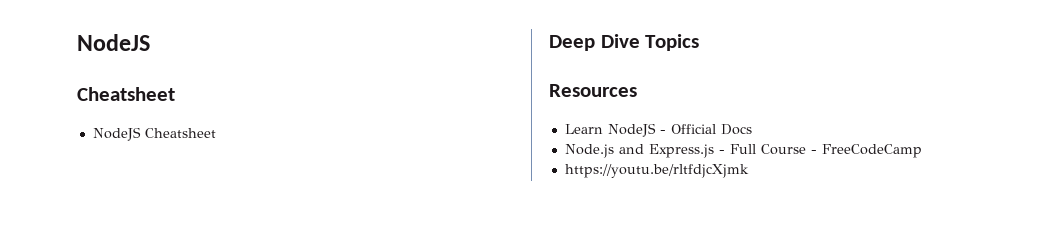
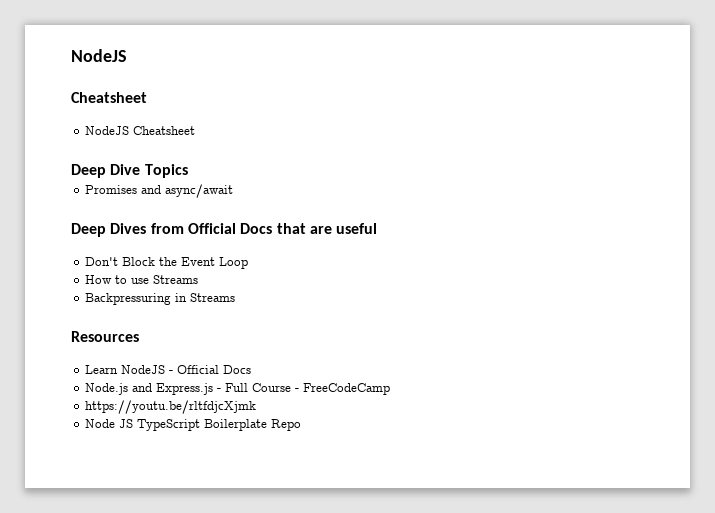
+ Promises and async/await
+ Deep Dives from Official Docs that are useful
+ Don't Block the Event Loop
+ How to use Streams
+ Backpressuring in Streams
+ Node JS TypeScript Boilerplate Repo

